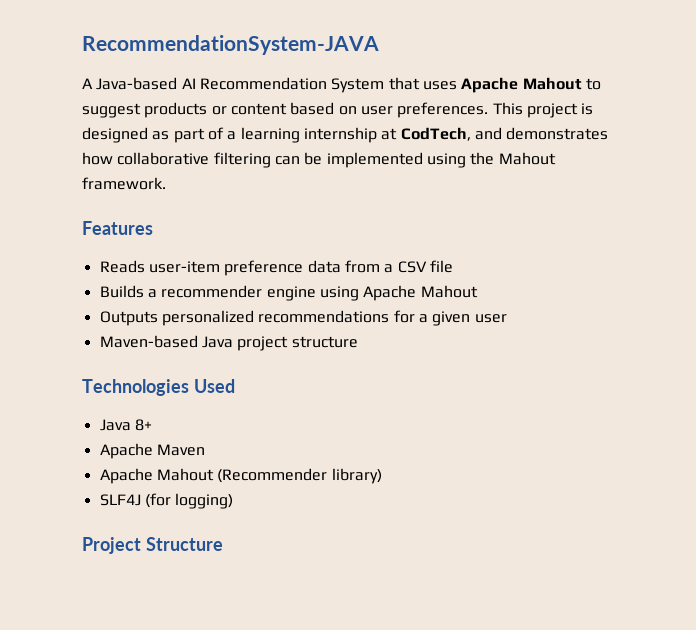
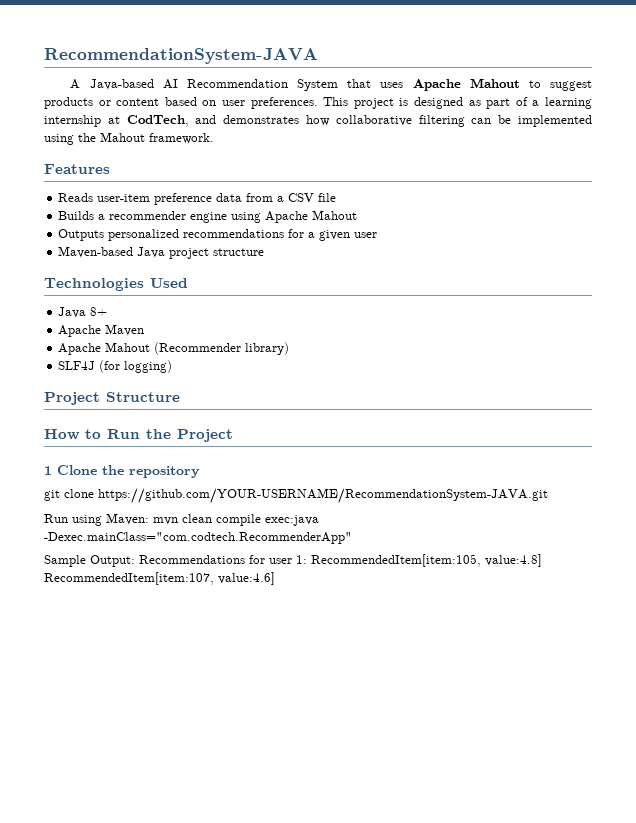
+ How to Run the Project
+ 1 Clone the repository
+ git clone https://github.com/YOUR-USERNAME/RecommendationSystem-JAVA.git
+ Run using Maven: mvn clean compile exec:java -Dexec.mainClass="com.codtech.RecommenderApp"
+ Sample Output: Recommendations for user 1: RecommendedItem[item:105, value:4.8] RecommendedItem[item:107, value:4.6]

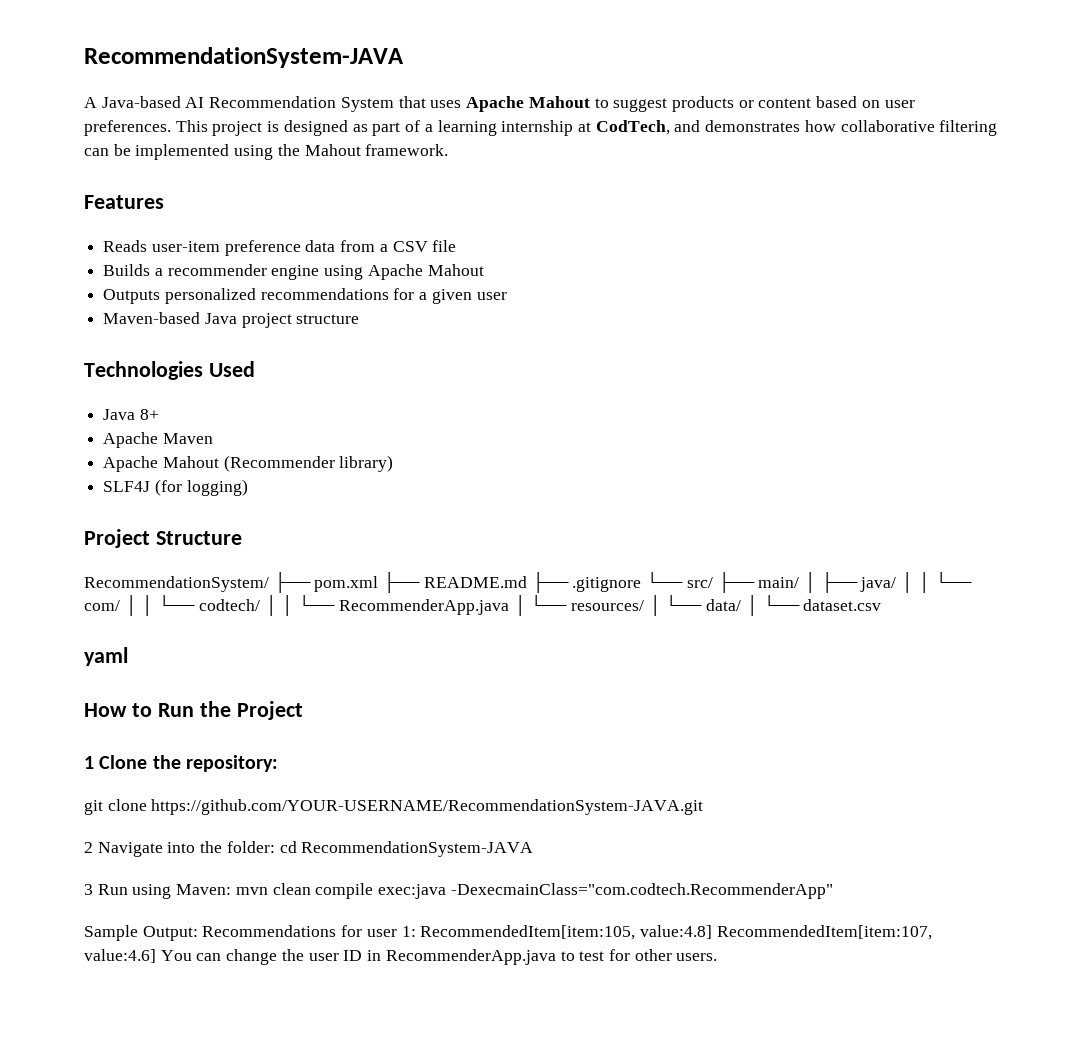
+ RecommendationSystem/ ├── pom.xml ├── README.md ├── .gitignore └── src/ ├── main/ │ ├── java/ │ │ └── com/ │ │ └── codtech/ │ │ └── RecommenderApp.java │ └── resources/ │ └── data/ │ └── dataset.csv
+ yaml
- 1 Clone the repository
+ 1 Clone the repository:
- Run using Maven: mvn clean compile exec:java -Dexec.mainClass="com.codtech.RecommenderApp"
+ 2 Navigate into the folder: cd RecommendationSystem-JAVA
+ 3 Run using Maven: mvn clean compile exec:java -DexecmainClass="com.codtech.RecommenderApp"
- Sample Output: Recommendations for user 1: RecommendedItem[item:105, value:4.8] RecommendedItem[item:107, value:4.6]
+ Sample Output: Recommendations for user 1: RecommendedItem[item:105, value:4.8] RecommendedItem[item:107, value:4.6] You can change the user ID in RecommenderApp.java to test for other users.

